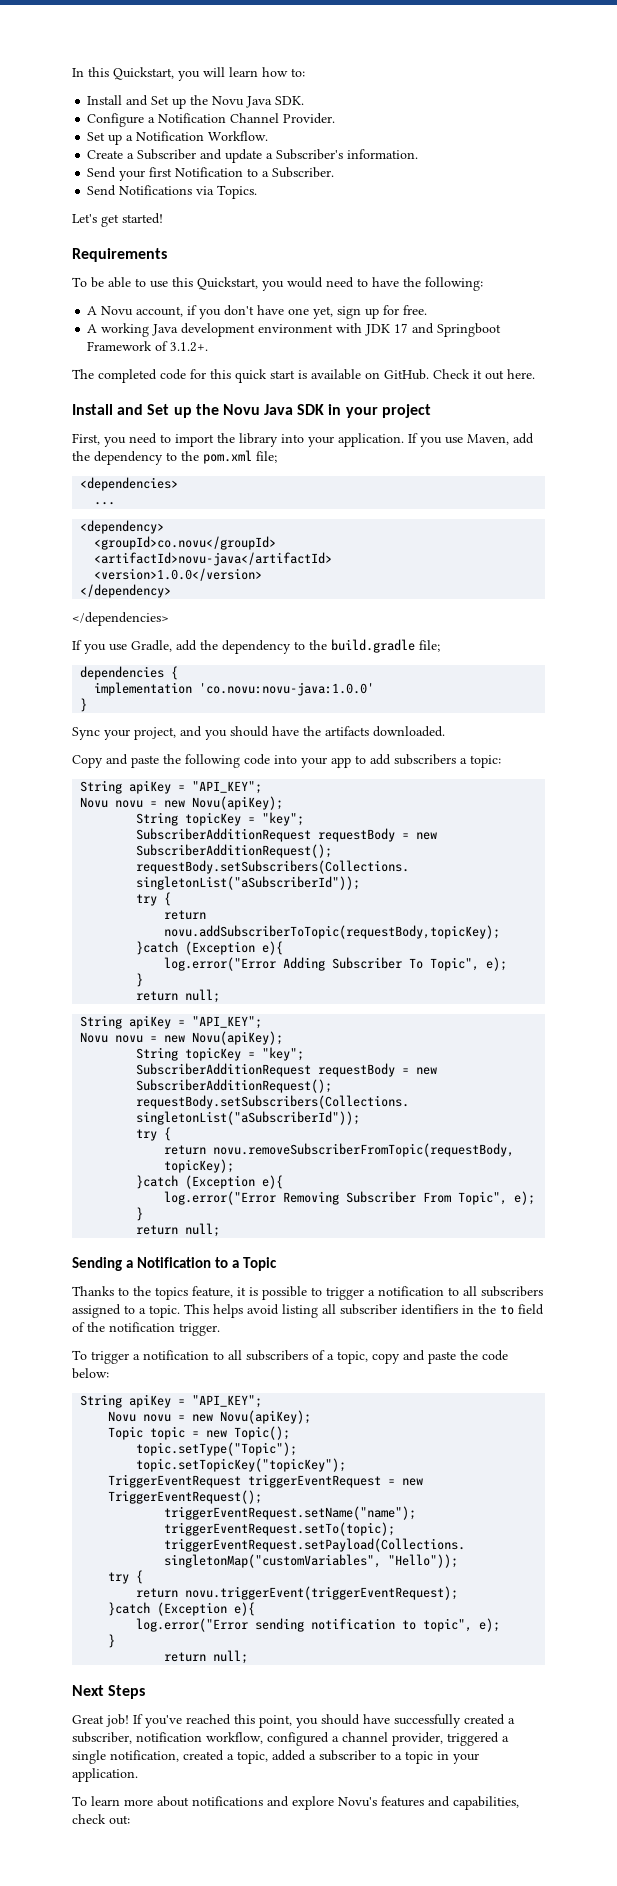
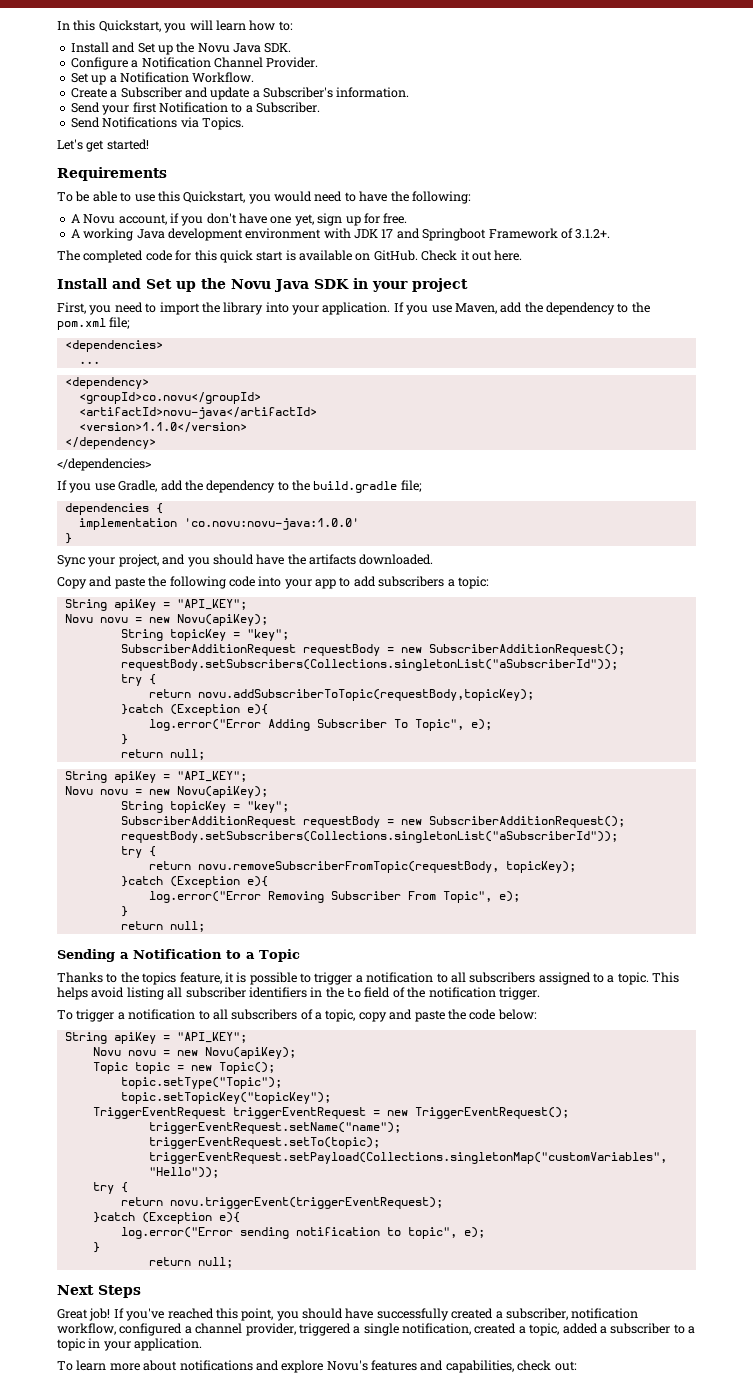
- <version>1.0.0</version>
+ <version>1.1.0</version>

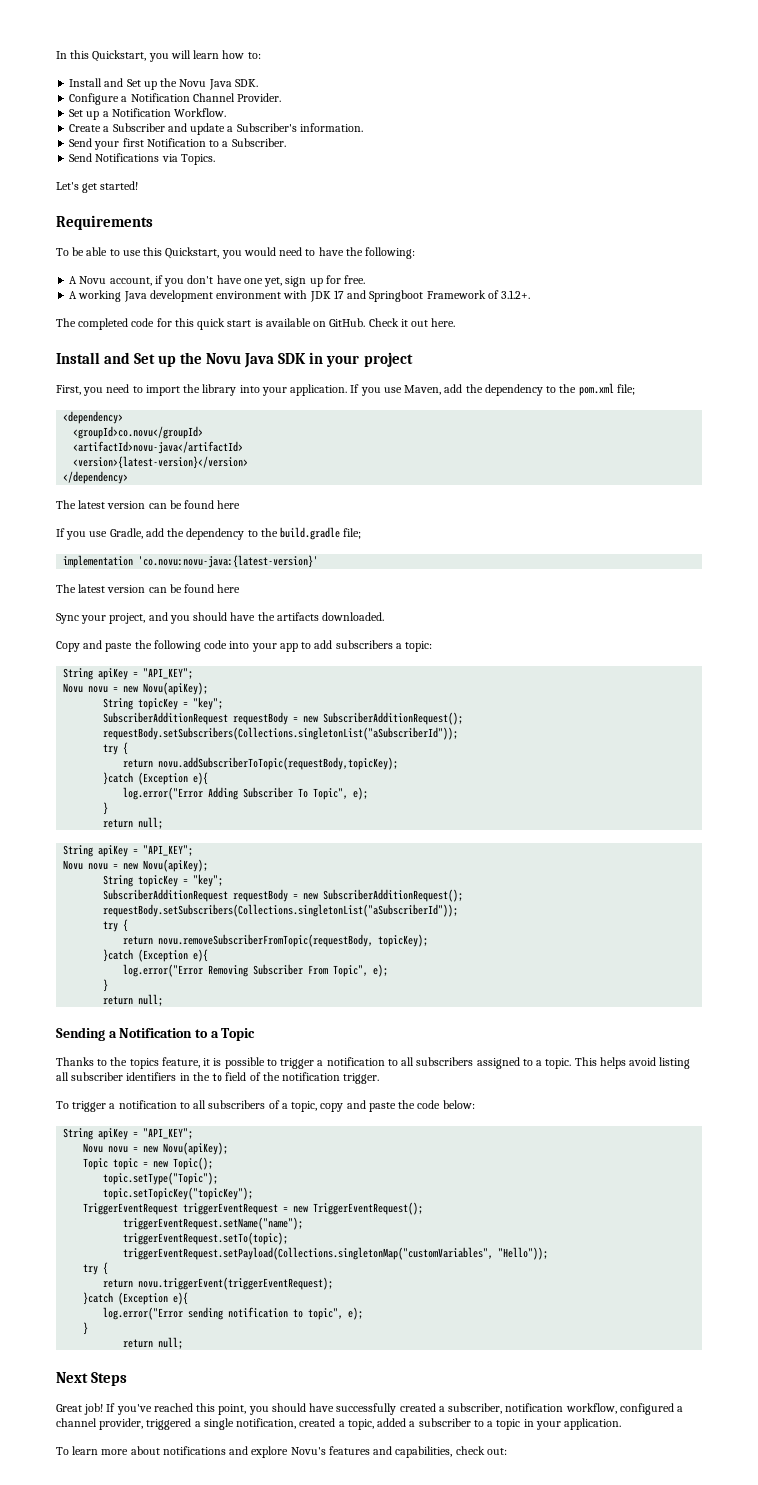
- <dependencies>
- ...
- <version>1.1.0</version>
+ <version>{latest-version}</version>
  </dependency>
- </dependencies>
+ The latest version can be found here
- dependencies {
- implementation 'co.novu:novu-java:1.0.0'
- }
+ implementation 'co.novu:novu-java:{latest-version}'
+ The latest version can be found here

